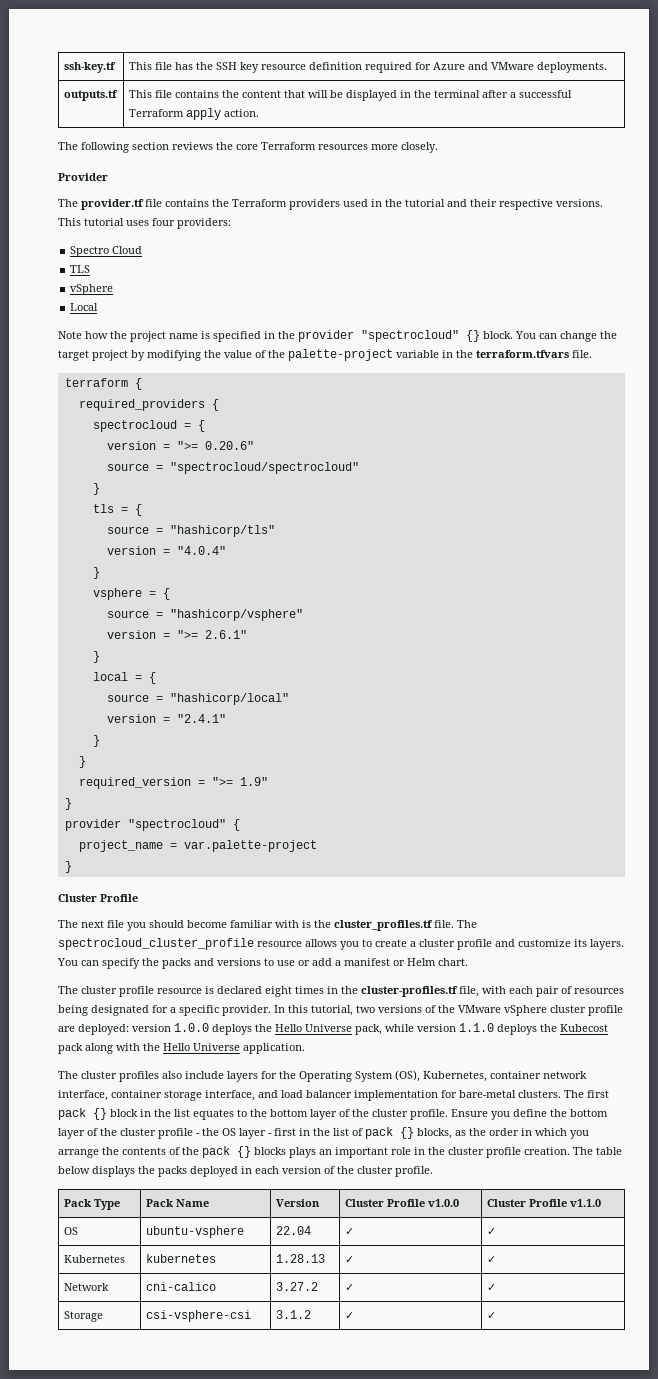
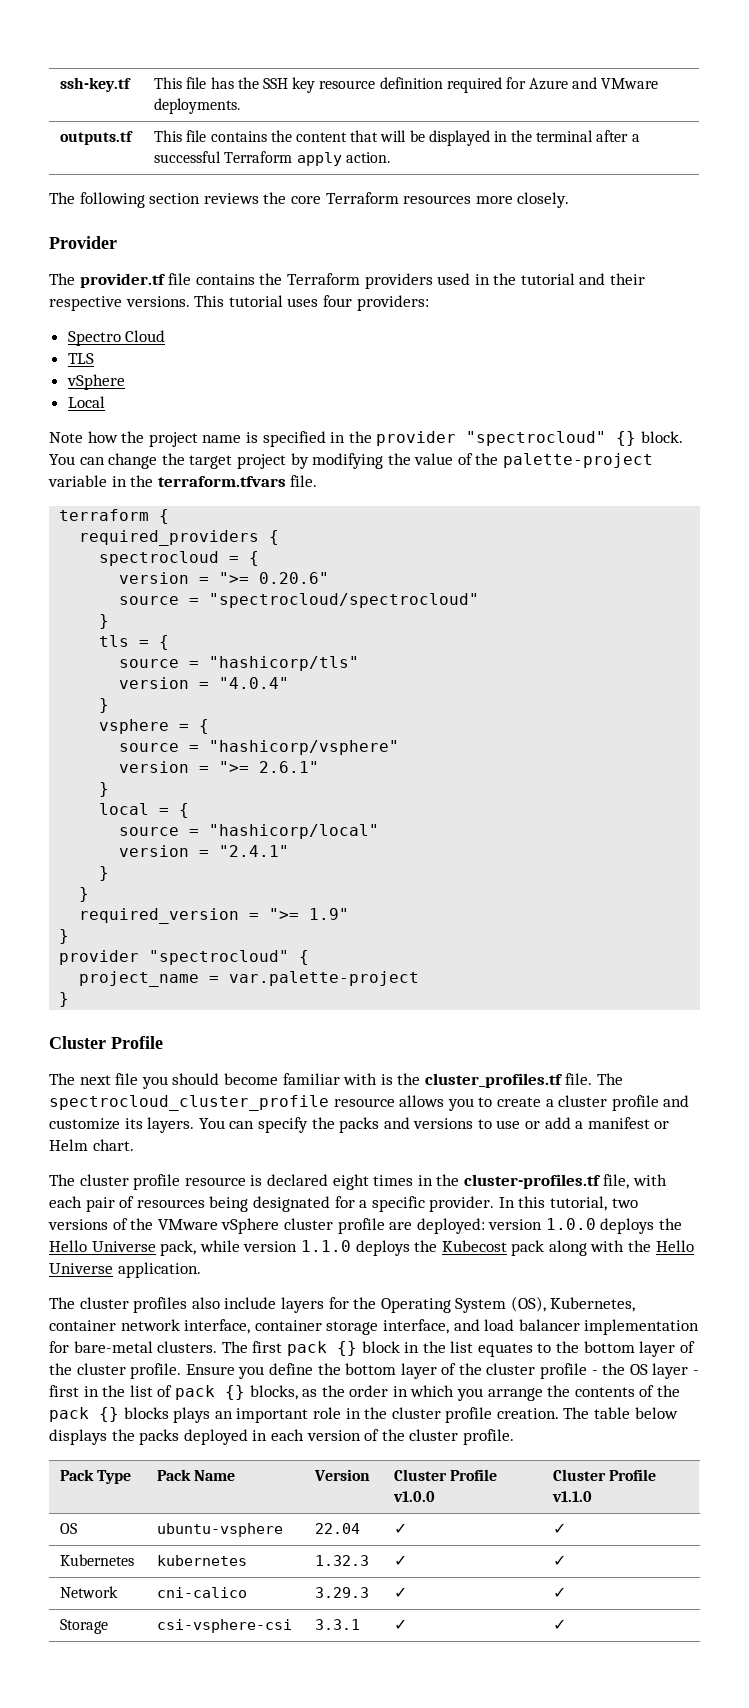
- Kubernetes | kubernetes | 1.28.13 | ✓ | ✓
+ Kubernetes | kubernetes | 1.32.3 | ✓ | ✓
- Network | cni-calico | 3.27.2 | ✓ | ✓
+ Network | cni-calico | 3.29.3 | ✓ | ✓
- Storage | csi-vsphere-csi | 3.1.2 | ✓ | ✓
+ Storage | csi-vsphere-csi | 3.3.1 | ✓ | ✓

